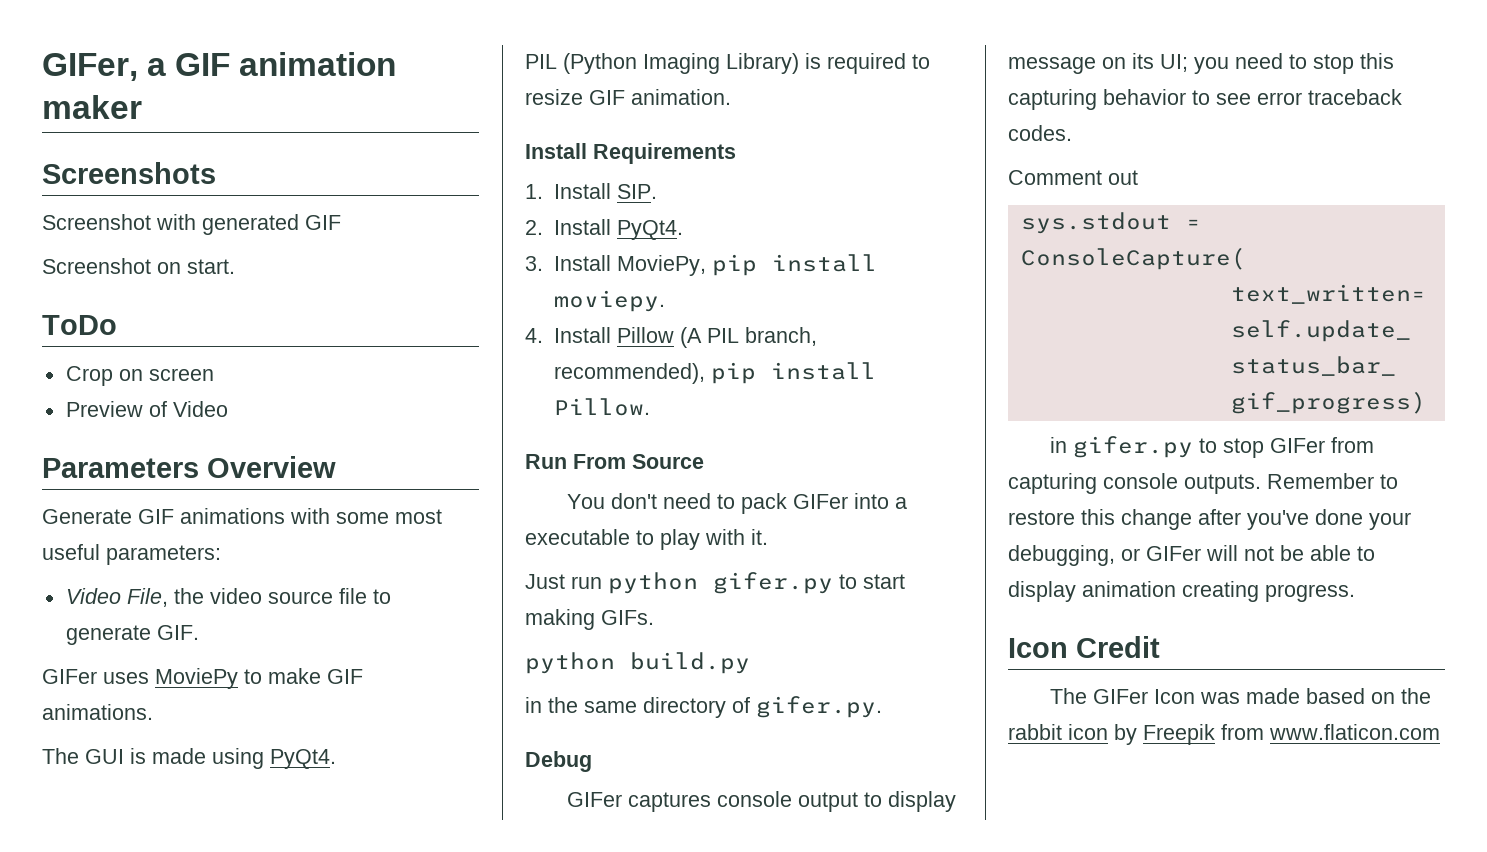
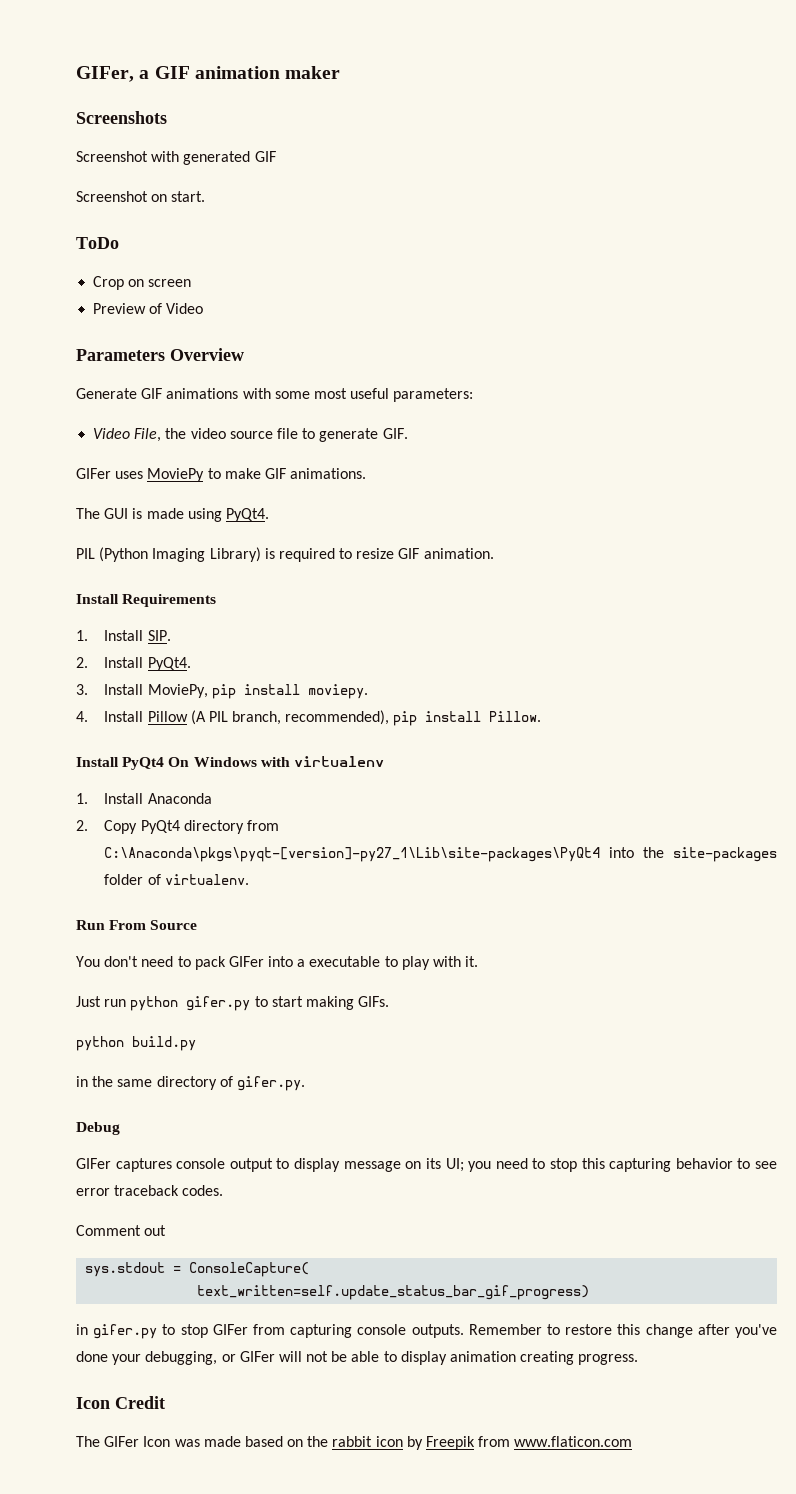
+ Install PyQt4 On Windows with virtualenv
+ 1. Install Anaconda
+ 2. Copy PyQt4 directory from C:\Anaconda\pkgs\pyqt-[version]-py27_1\Lib\site-packages\PyQt4 into the site-packages folder of virtualenv.

